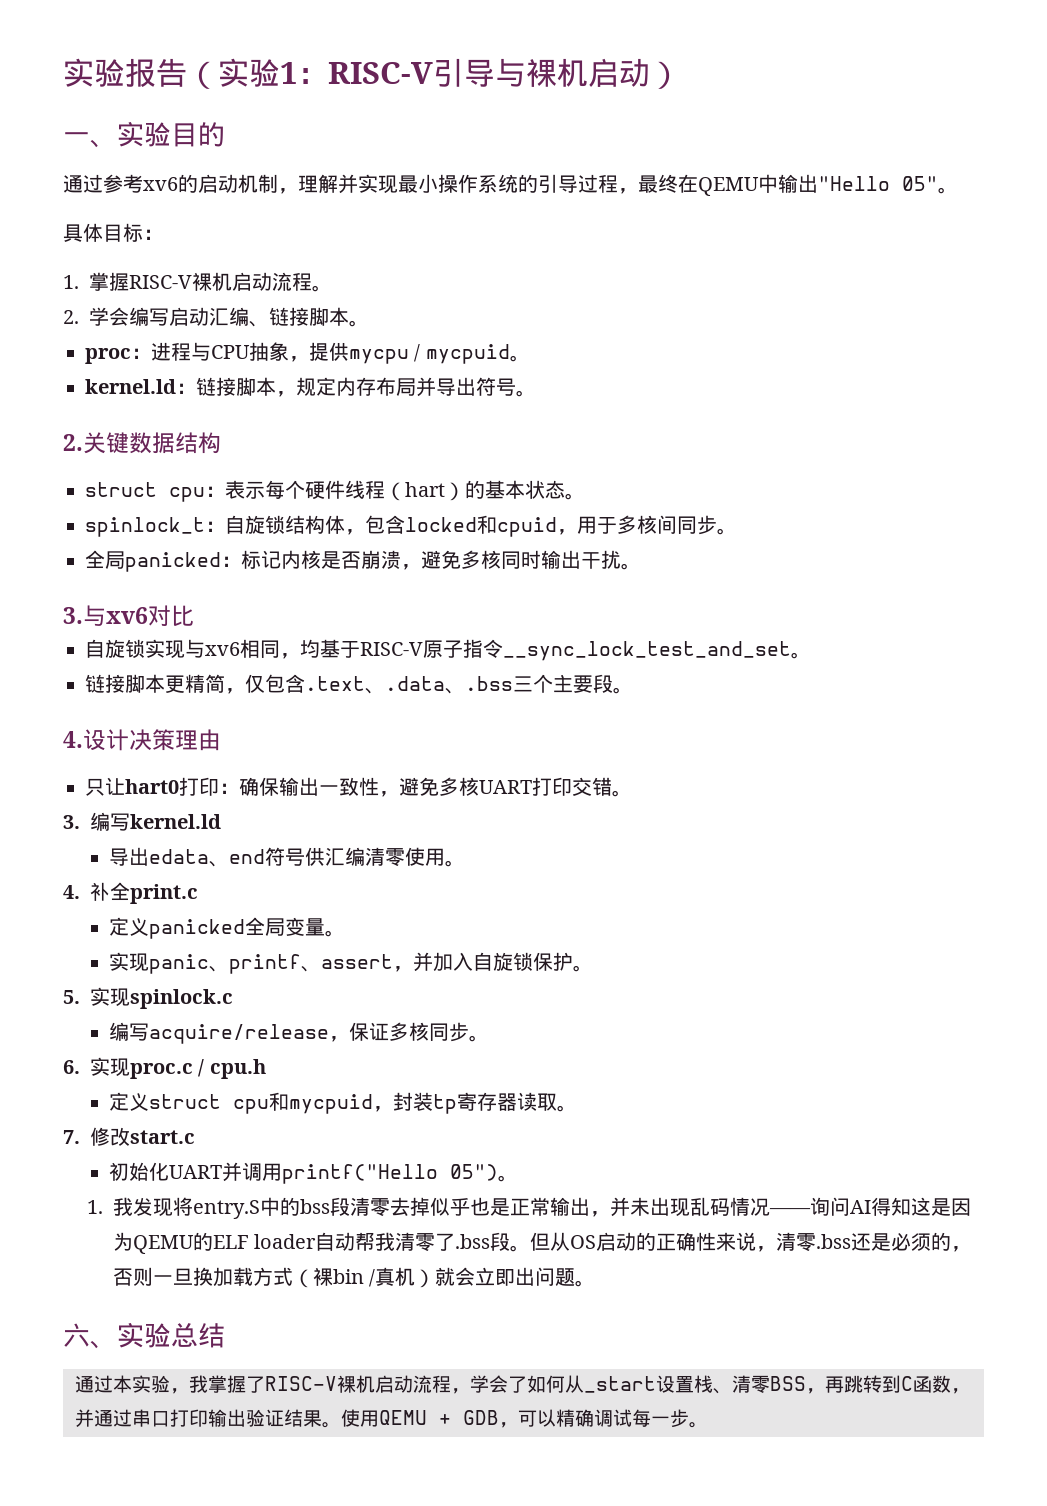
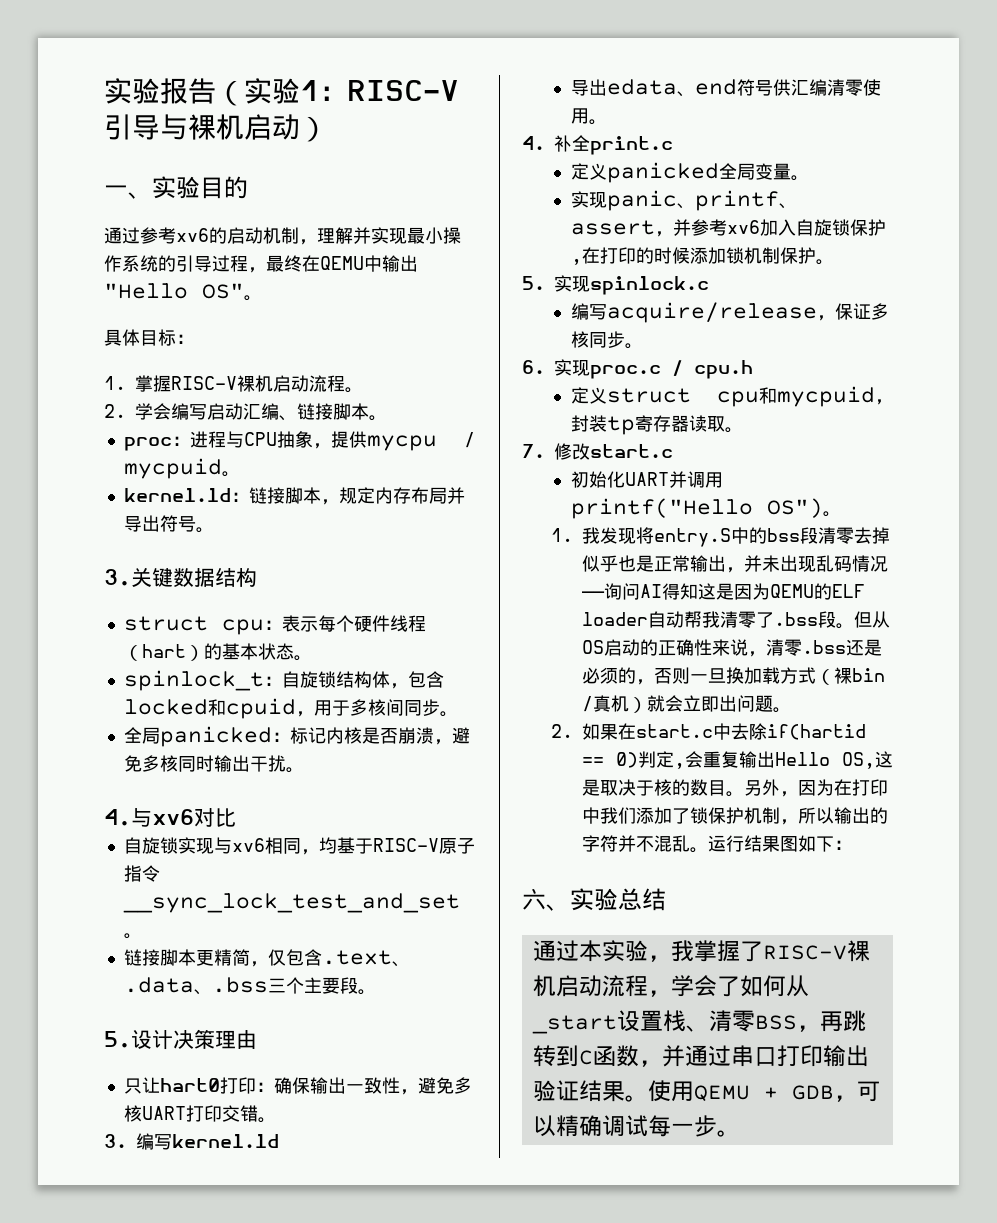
- 通过参考xv6的启动机制，理解并实现最小操作系统的引导过程，最终在QEMU中输出"Hello 05"。
+ 通过参考xv6的启动机制，理解并实现最小操作系统的引导过程，最终在QEMU中输出"Hello OS"。
- 2.关键数据结构
+ 3.关键数据结构
- 3.与xv6对比
+ 4.与xv6对比
- 4.设计决策理由
+ 5.设计决策理由
- 实现panic、printf、assert，并加入自旋锁保护。
+ 实现panic、printf、assert，并参考xv6加入自旋锁保护,在打印的时候添加锁机制保护。
- 初始化UART并调用printf("Hello 05")。
+ 初始化UART并调用printf("Hello OS")。
+ 2.如果在start.c中去除if(hartid == 0)判定,会重复输出Hello OS,这是取决于核的数目。另外，因为在打印中我们添加了锁保护机制，所以输出的字符并不混乱。运行结果图如下：

